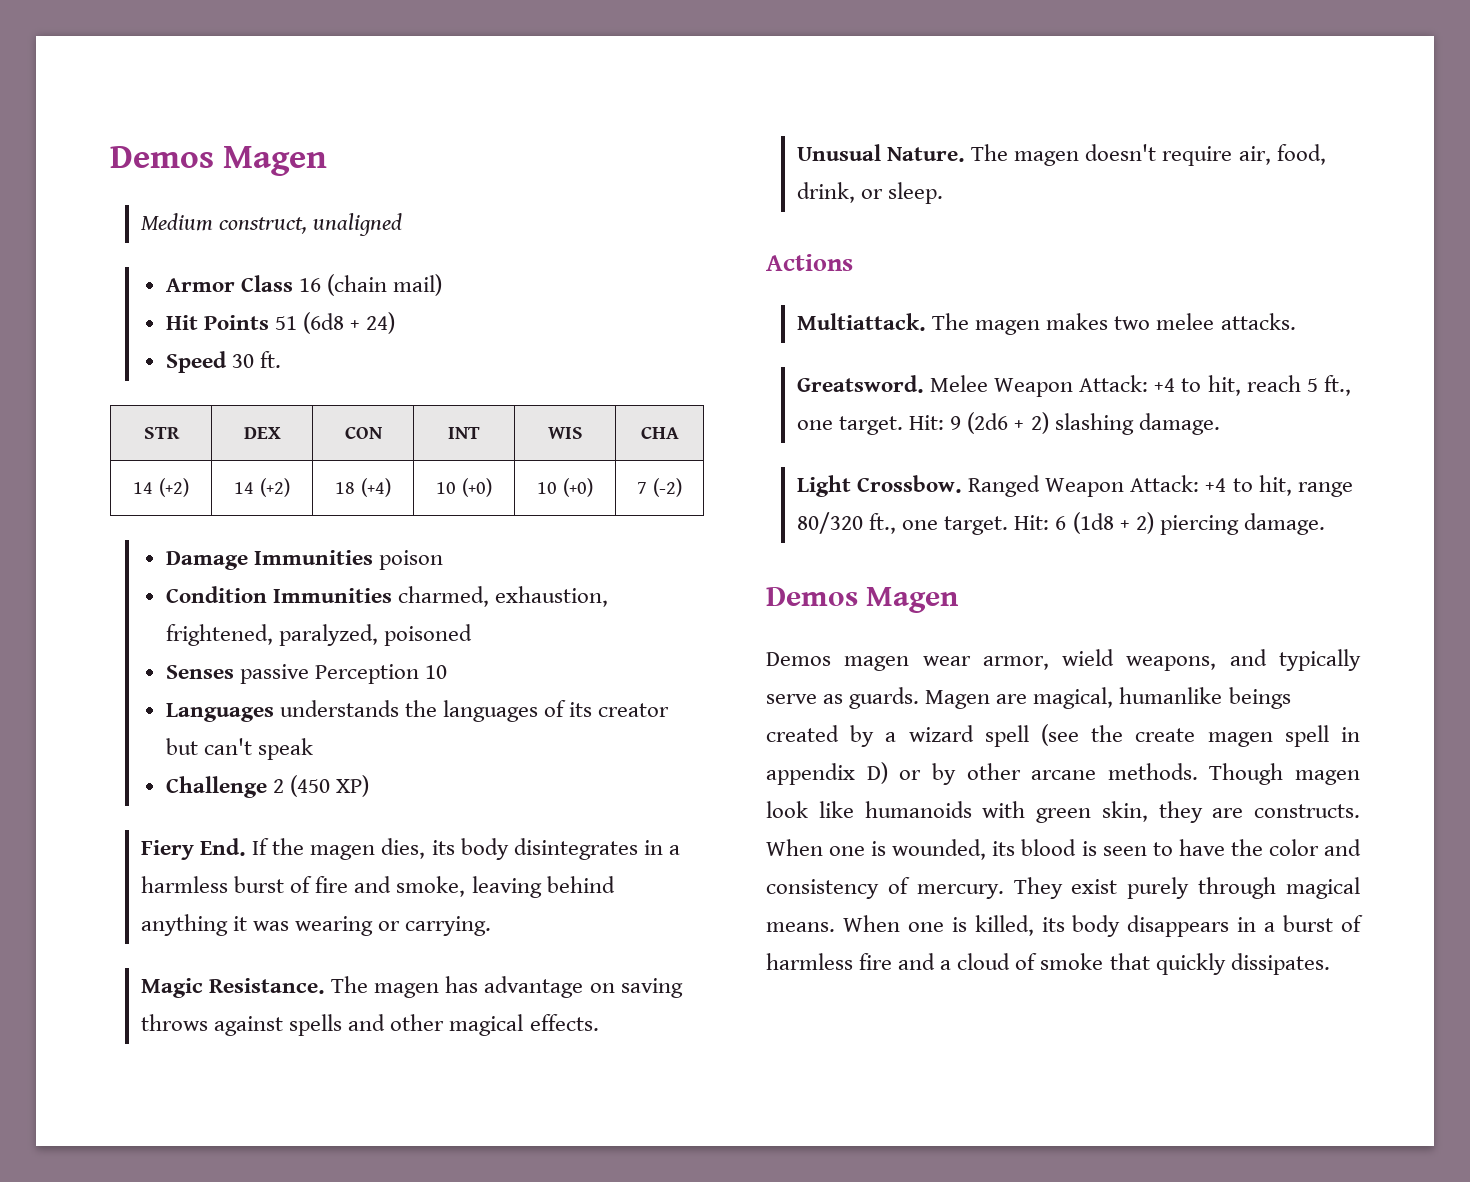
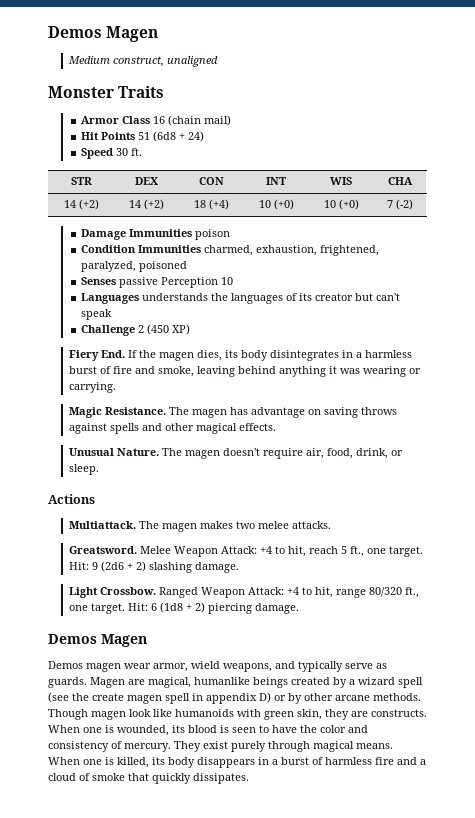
+ Monster Traits

